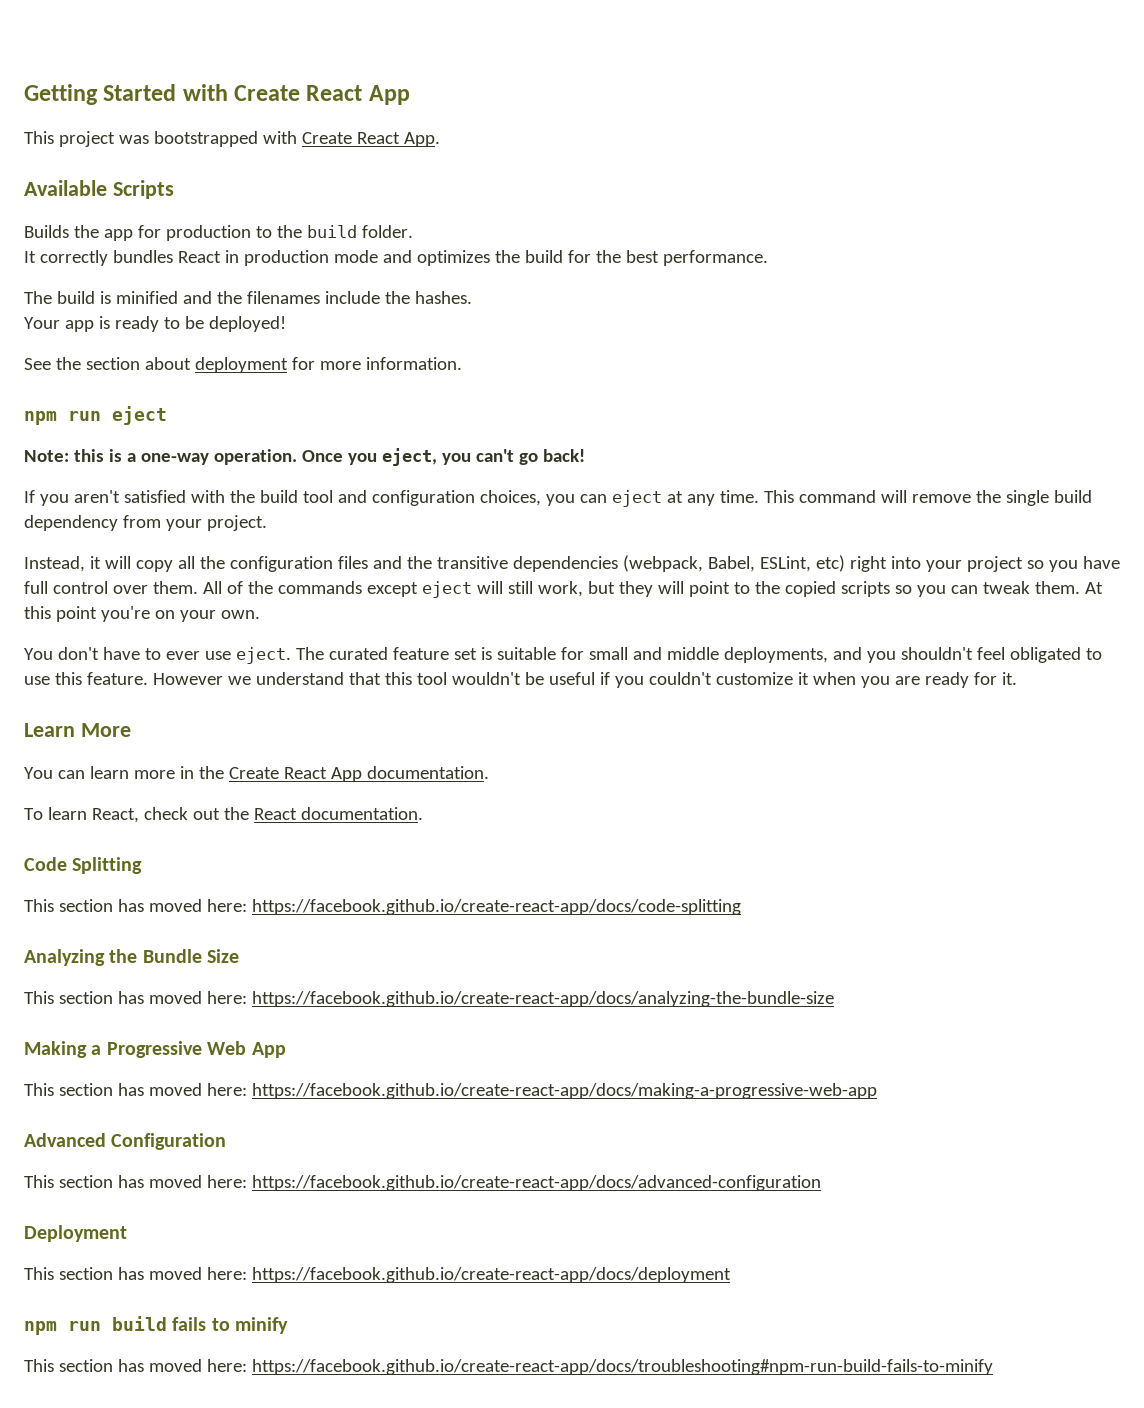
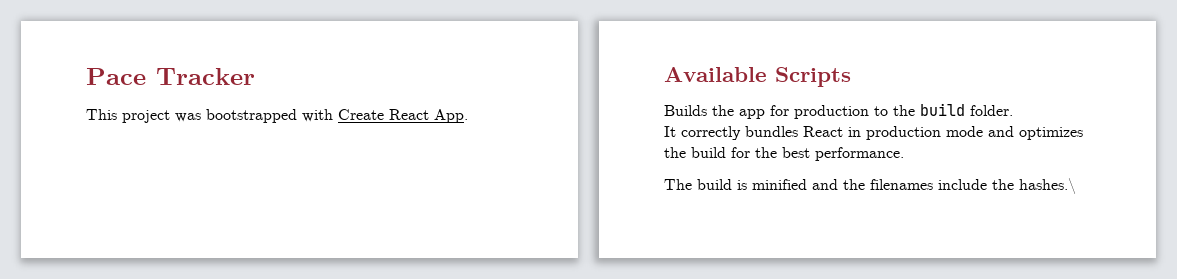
- Getting Started with Create React App
+ Pace Tracker
- The build is minified and the filenames include the hashes.
- Your app is ready to be deployed!
- See the section about deployment for more information.
- npm run eject
- Note: this is a one-way operation. Once you eject, you can't go back!
- If you aren't satisfied with the build tool and configuration choices, you can eject at any time. This command will remove the single build dependency from your project.
- Instead, it will copy all the configuration files and the transitive dependencies (webpack, Babel, ESLint, etc) right into your project so you have full control over them. All of the commands except eject will still work, but they will point to the copied scripts so you can tweak them. At this point you're on your own.
- You don't have to ever use eject. The curated feature set is suitable for small and middle deployments, and you shouldn't feel obligated to use this feature. However we understand that this tool wouldn't be useful if you couldn't customize it when you are ready for it.
- Learn More
- You can learn more in the Create React App documentation.
- To learn React, check out the React documentation.
- Code Splitting
- This section has moved here: https://facebook.github.io/create-react-app/docs/code-splitting
- Analyzing the Bundle Size
- This section has moved here: https://facebook.github.io/create-react-app/docs/analyzing-the-bundle-size
- Making a Progressive Web App
- This section has moved here: https://facebook.github.io/create-react-app/docs/making-a-progressive-web-app
- Advanced Configuration
- This section has moved here: https://facebook.github.io/create-react-app/docs/advanced-configuration
- Deployment
- This section has moved here: https://facebook.github.io/create-react-app/docs/deployment
- npm run build fails to minify
- This section has moved here: https://facebook.github.io/create-react-app/docs/troubleshooting#npm-run-build-fails-to-minify
+ The build is minified and the filenames include the hashes.\

